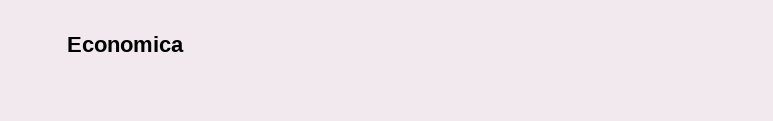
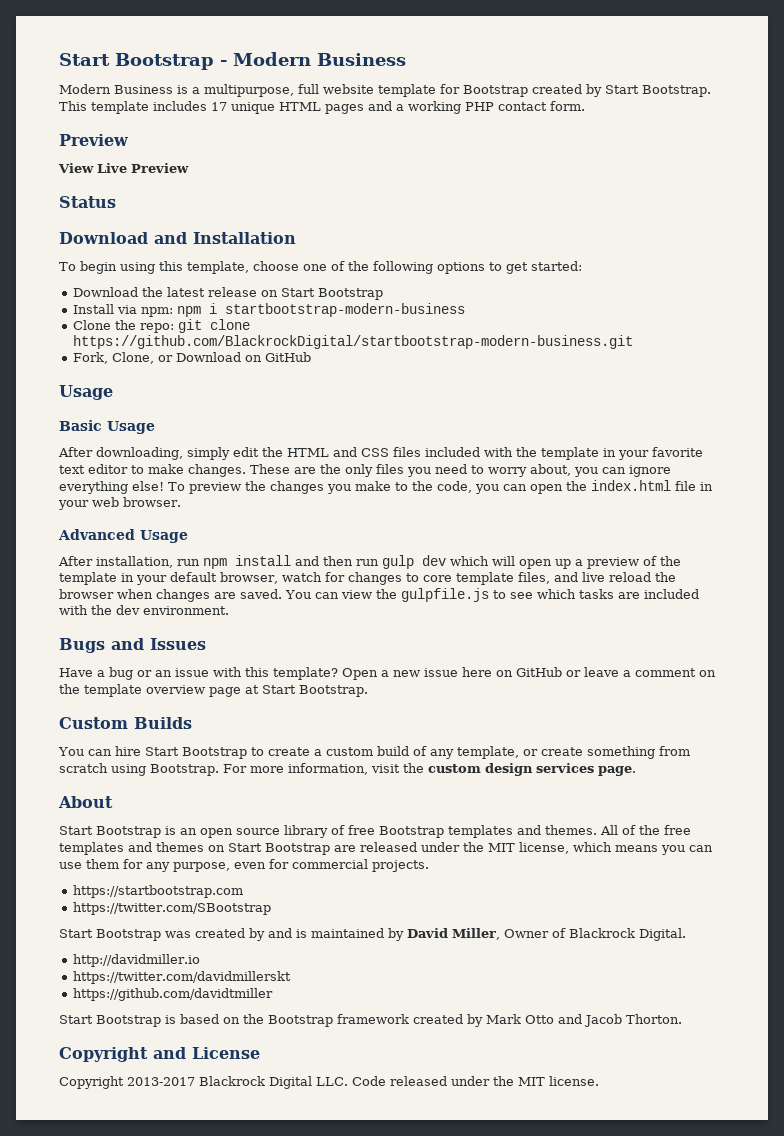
- Economica
+ Start Bootstrap - Modern Business
+ Modern Business is a multipurpose, full website template for Bootstrap created by Start Bootstrap. This template includes 17 unique HTML pages and a working PHP contact form.
+ Preview
+ View Live Preview
+ Status
+ Download and Installation
+ To begin using this template, choose one of the following options to get started:
+ Download the latest release on Start Bootstrap
+ Install via npm: npm i startbootstrap-modern-business
+ Clone the repo: git clone https://github.com/BlackrockDigital/startbootstrap-modern-business.git
+ Fork, Clone, or Download on GitHub
+ Usage
+ Basic Usage
+ After downloading, simply edit the HTML and CSS files included with the template in your favorite text editor to make changes. These are the only files you need to worry about, you can ignore everything else! To preview the changes you make to the code, you can open the index.html file in your web browser.
+ Advanced Usage
+ After installation, run npm install and then run gulp dev which will open up a preview of the template in your default browser, watch for changes to core template files, and live reload the browser when changes are saved. You can view the gulpfile.js to see which tasks are included with the dev environment.
+ Bugs and Issues
+ Have a bug or an issue with this template? Open a new issue here on GitHub or leave a comment on the template overview page at Start Bootstrap.
+ Custom Builds
+ You can hire Start Bootstrap to create a custom build of any template, or create something from scratch using Bootstrap. For more information, visit the custom design services page.
+ About
+ Start Bootstrap is an open source library of free Bootstrap templates and themes. All of the free templates and themes on Start Bootstrap are released under the MIT license, which means you can use them for any purpose, even for commercial projects.
+ https://startbootstrap.com
+ https://twitter.com/SBootstrap
+ Start Bootstrap was created by and is maintained by David Miller, Owner of Blackrock Digital.
+ http://davidmiller.io
+ https://twitter.com/davidmillerskt
+ https://github.com/davidtmiller
+ Start Bootstrap is based on the Bootstrap framework created by Mark Otto and Jacob Thorton.
+ Copyright and License
+ Copyright 2013-2017 Blackrock Digital LLC. Code released under the MIT license.

